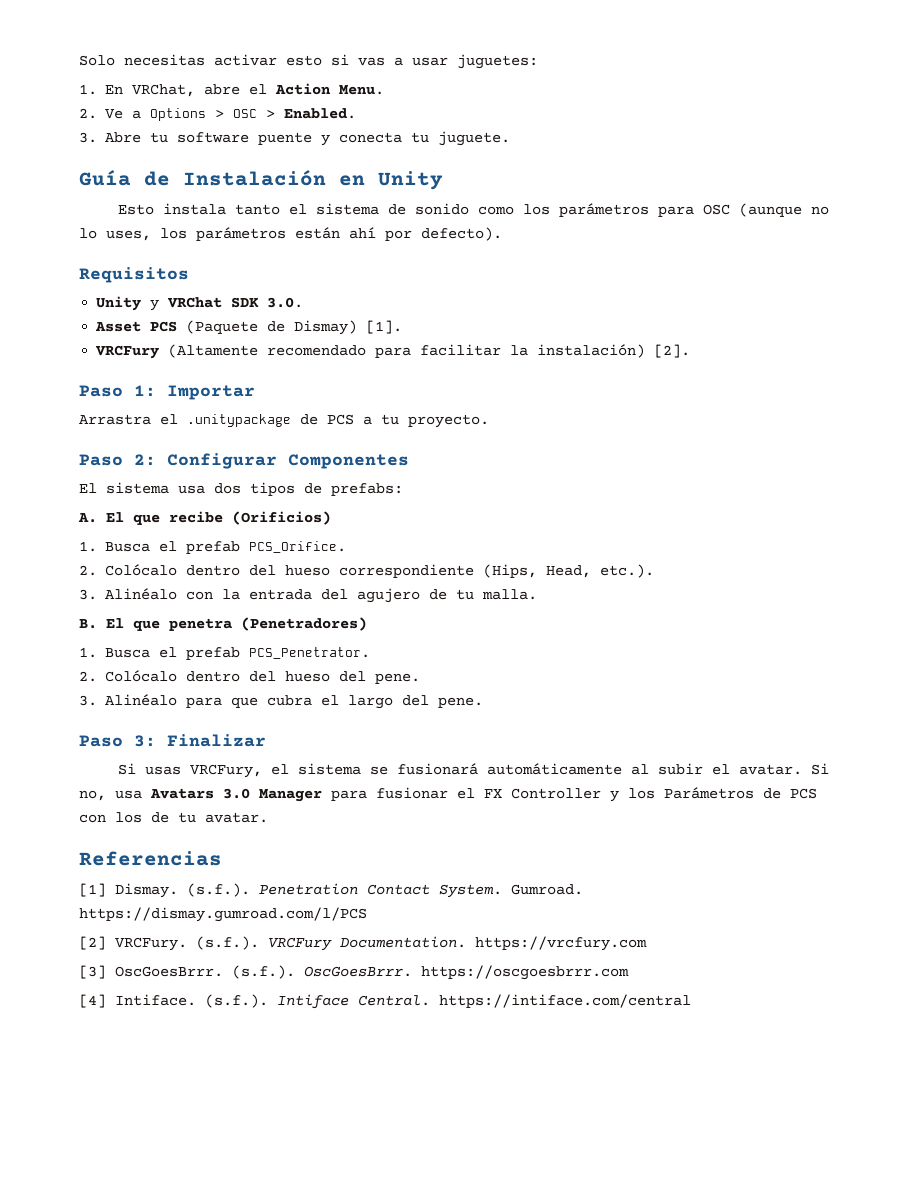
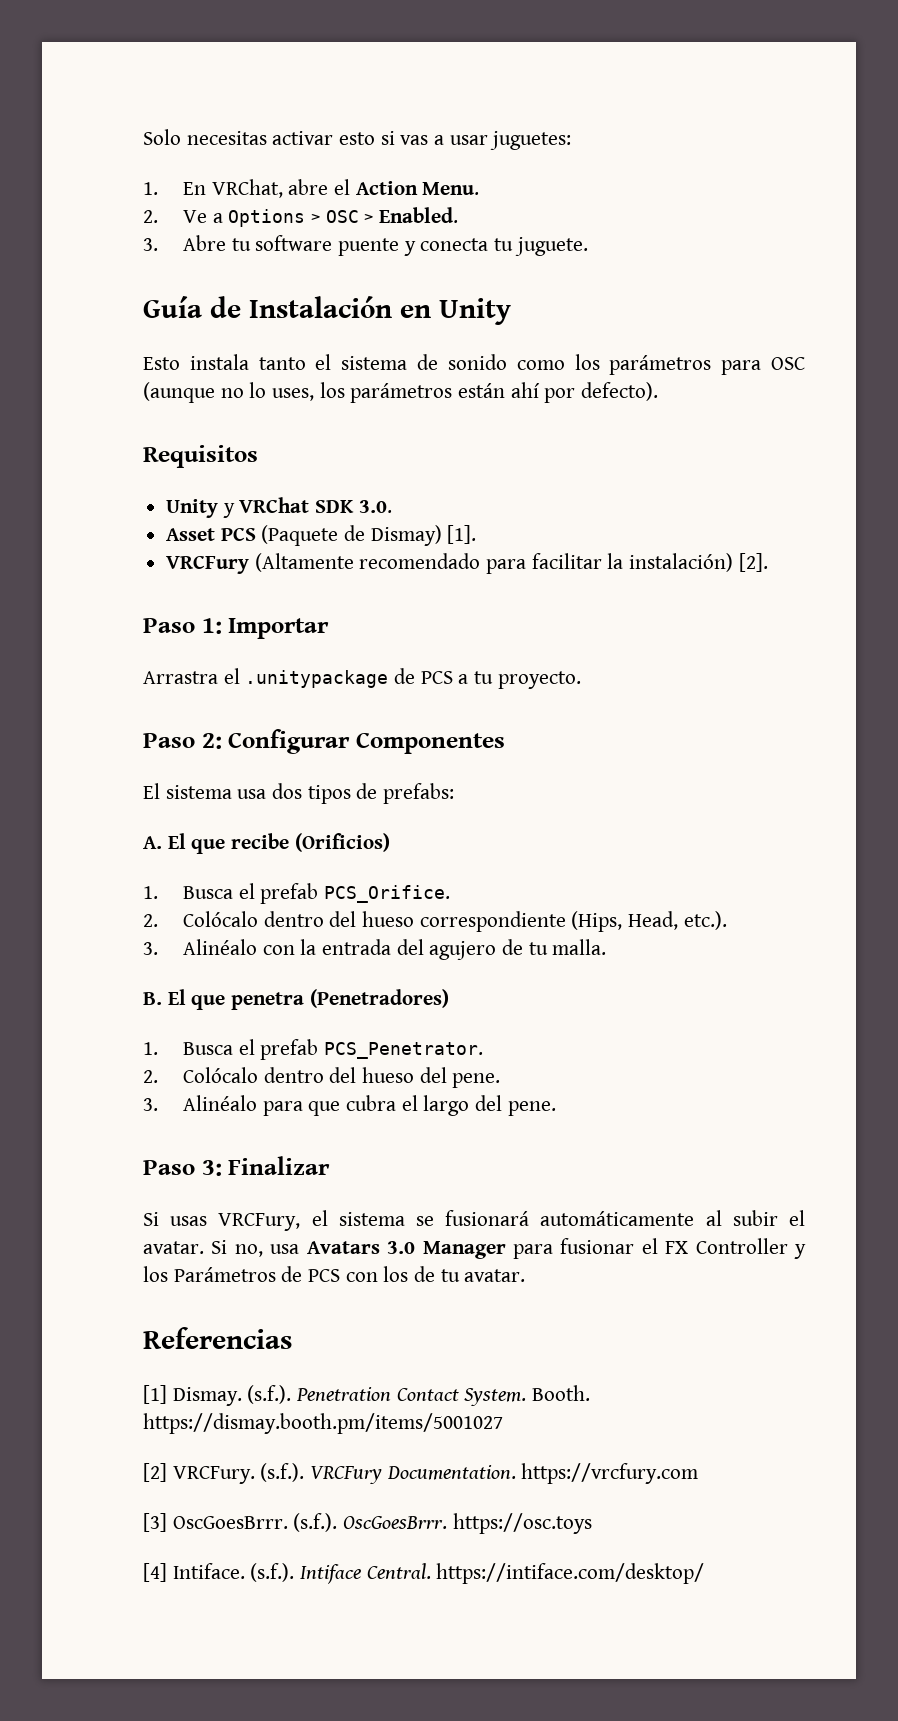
- Gumroad. https://dismay.gumroad.com/l/PCS
+ Booth. https://dismay.booth.pm/items/5001027
- (s.f.). OscGoesBrrr. https://oscgoesbrrr.com
+ (s.f.). OscGoesBrrr. https://osc.toys
- (s.f.). Intiface Central. https://intiface.com/central
+ (s.f.). Intiface Central. https://intiface.com/desktop/

